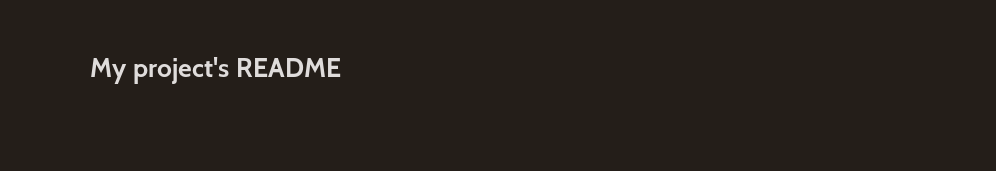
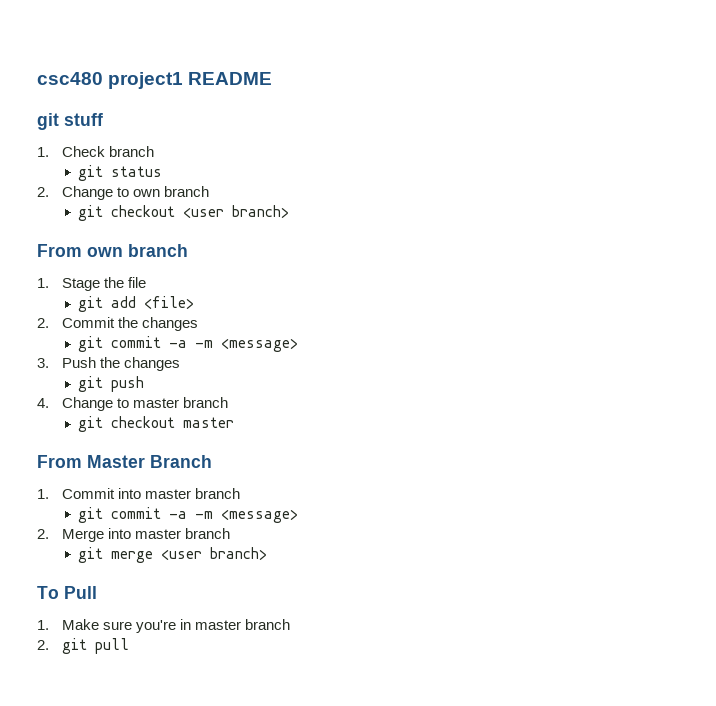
- My project's README
+ csc480 project1 README
+ git stuff
+ 1. Check branch
+ git status
+ 2. Change to own branch
+ git checkout <user branch>
+ From own branch
+ 1. Stage the file
+ git add <file>
+ 2. Commit the changes
+ git commit -a -m <message>
+ 3. Push the changes
+ git push
+ 4. Change to master branch
+ git checkout master
+ From Master Branch
+ 1. Commit into master branch
+ git commit -a -m <message>
+ 2. Merge into master branch
+ git merge <user branch>
+ To Pull
+ 1. Make sure you're in master branch
+ 2. git pull

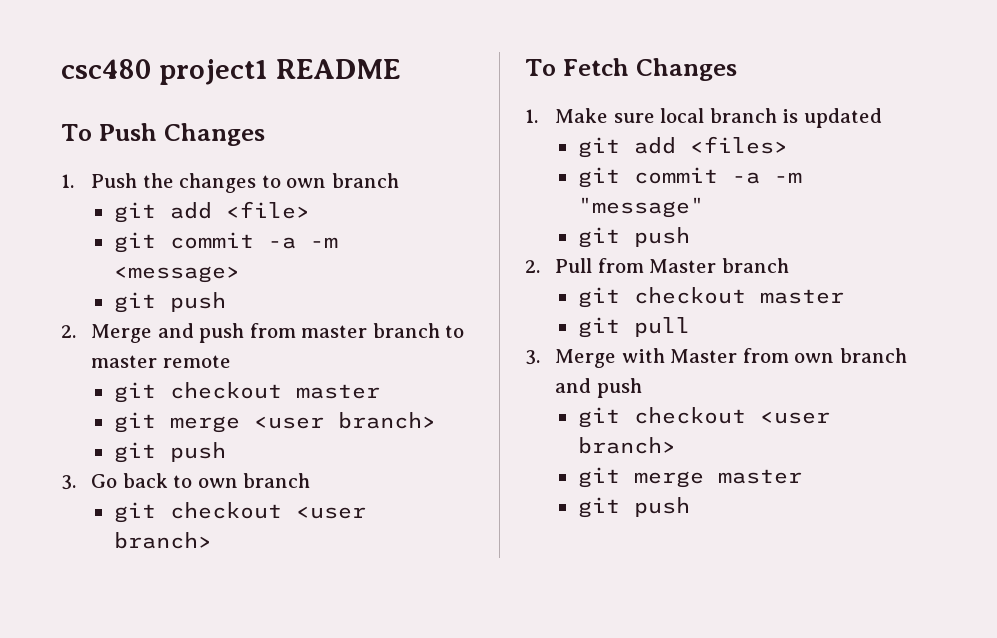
- git stuff
- 1. Check branch
- git status
- 2. Change to own branch
+ To Push Changes
+ 1. Push the changes to own branch
+ git add <file>
+ git commit -a -m <message>
+ git push
+ 2. Merge and push from master branch to master remote
+ git checkout master
+ git merge <user branch>
+ git push
+ 3. Go back to own branch
- From own branch
- 1. Stage the file
- git add <file>
- 2. Commit the changes
- git commit -a -m <message>
- 3. Push the changes
+ To Fetch Changes
+ 1. Make sure local branch is updated
+ git add <files>
+ git commit -a -m "message"
  git push
- 4. Change to master branch
+ 2. Pull from Master branch
  git checkout master
- From Master Branch
- 1. Commit into master branch
- git commit -a -m <message>
- 2. Merge into master branch
- git merge <user branch>
- To Pull
- 1. Make sure you're in master branch
- 2. git pull
+ git pull
+ 3. Merge with Master from own branch and push
+ git checkout <user branch>
+ git merge master
+ git push

